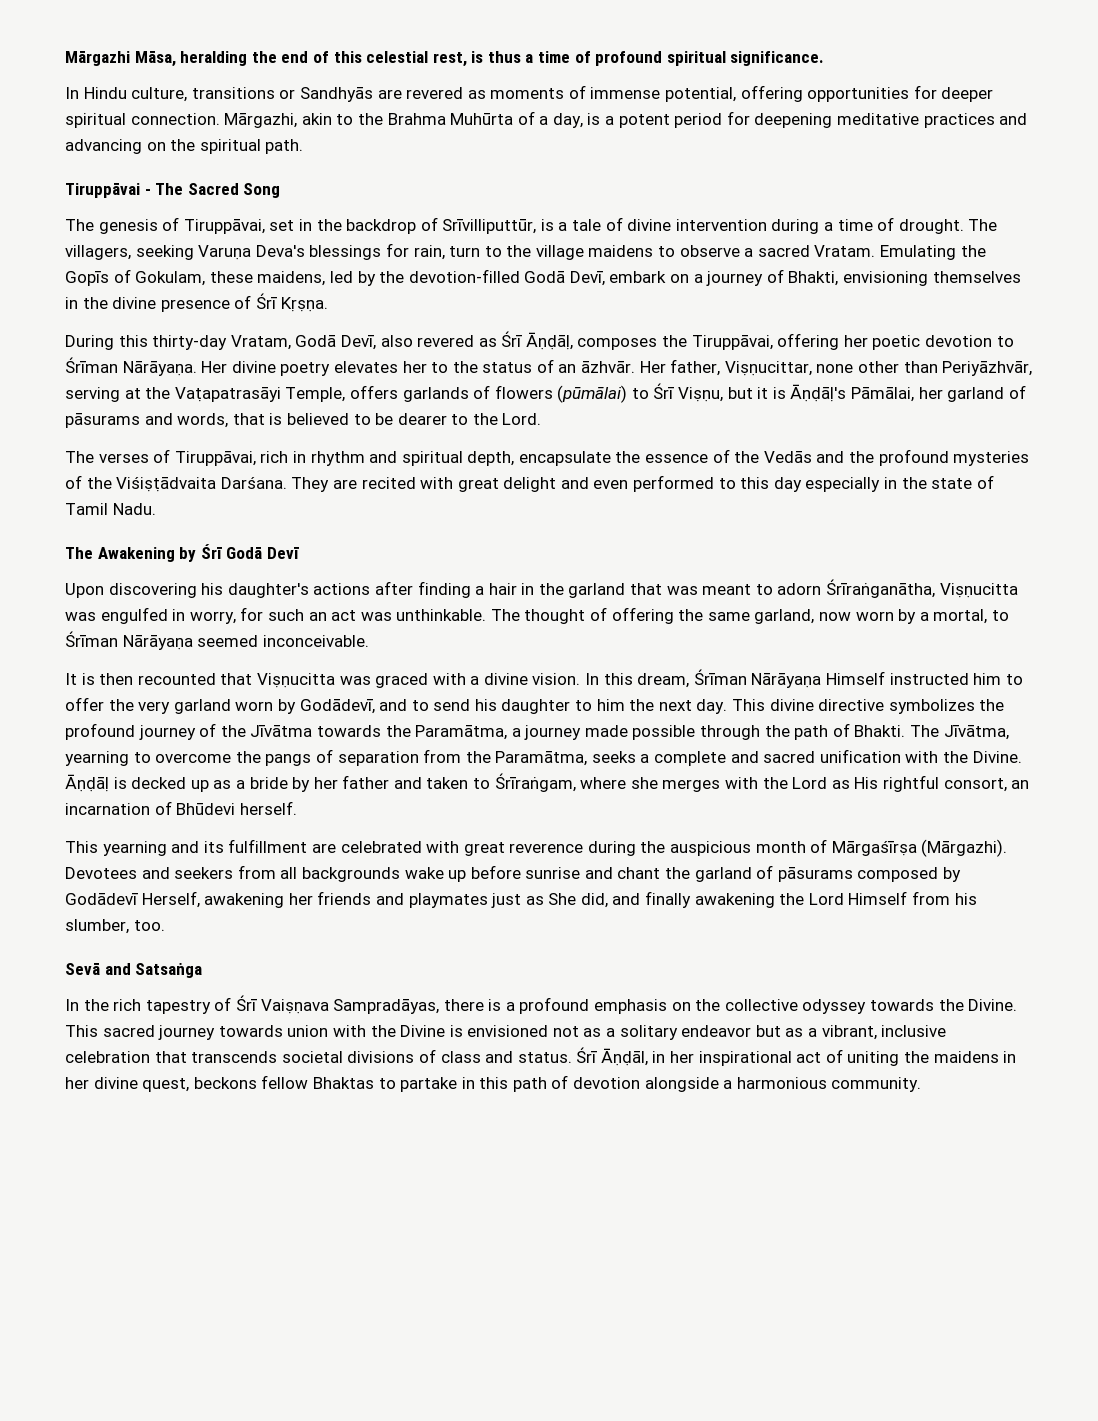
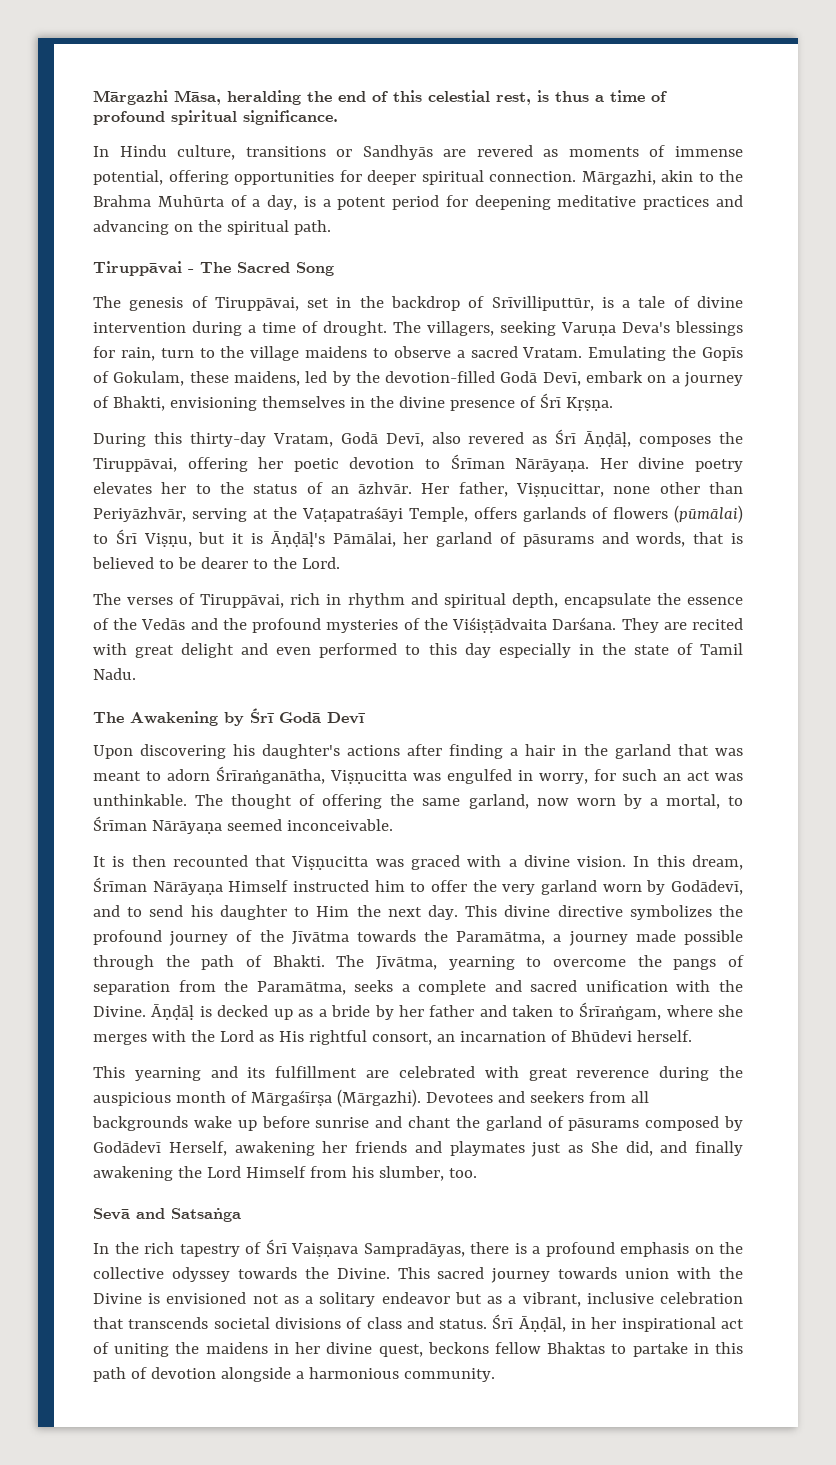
- Her father, Viṣṇucittar, none other than Periyāzhvār, serving at the Vaṭapatrasāyi Temple, offers garlands of flowers (pūmālai) to Śrī Viṣṇu, but it is Āṇḍāḷ's Pāmālai, her garland of pāsurams and words, that is believed to be dearer to the Lord.
+ Her father, Viṣṇucittar, none other than Periyāzhvār, serving at the Vaṭapatraśāyi Temple, offers garlands of flowers (pūmālai) to Śrī Viṣṇu, but it is Āṇḍāḷ's Pāmālai, her garland of pāsurams and words, that is believed to be dearer to the Lord.
- In this dream, Śrīman Nārāyaṇa Himself instructed him to offer the very garland worn by Godādevī, and to send his daughter to him the next day.
+ In this dream, Śrīman Nārāyaṇa Himself instructed him to offer the very garland worn by Godādevī, and to send his daughter to Him the next day.

